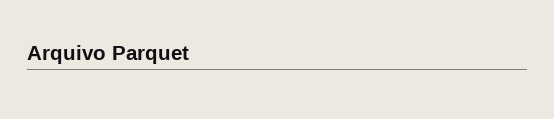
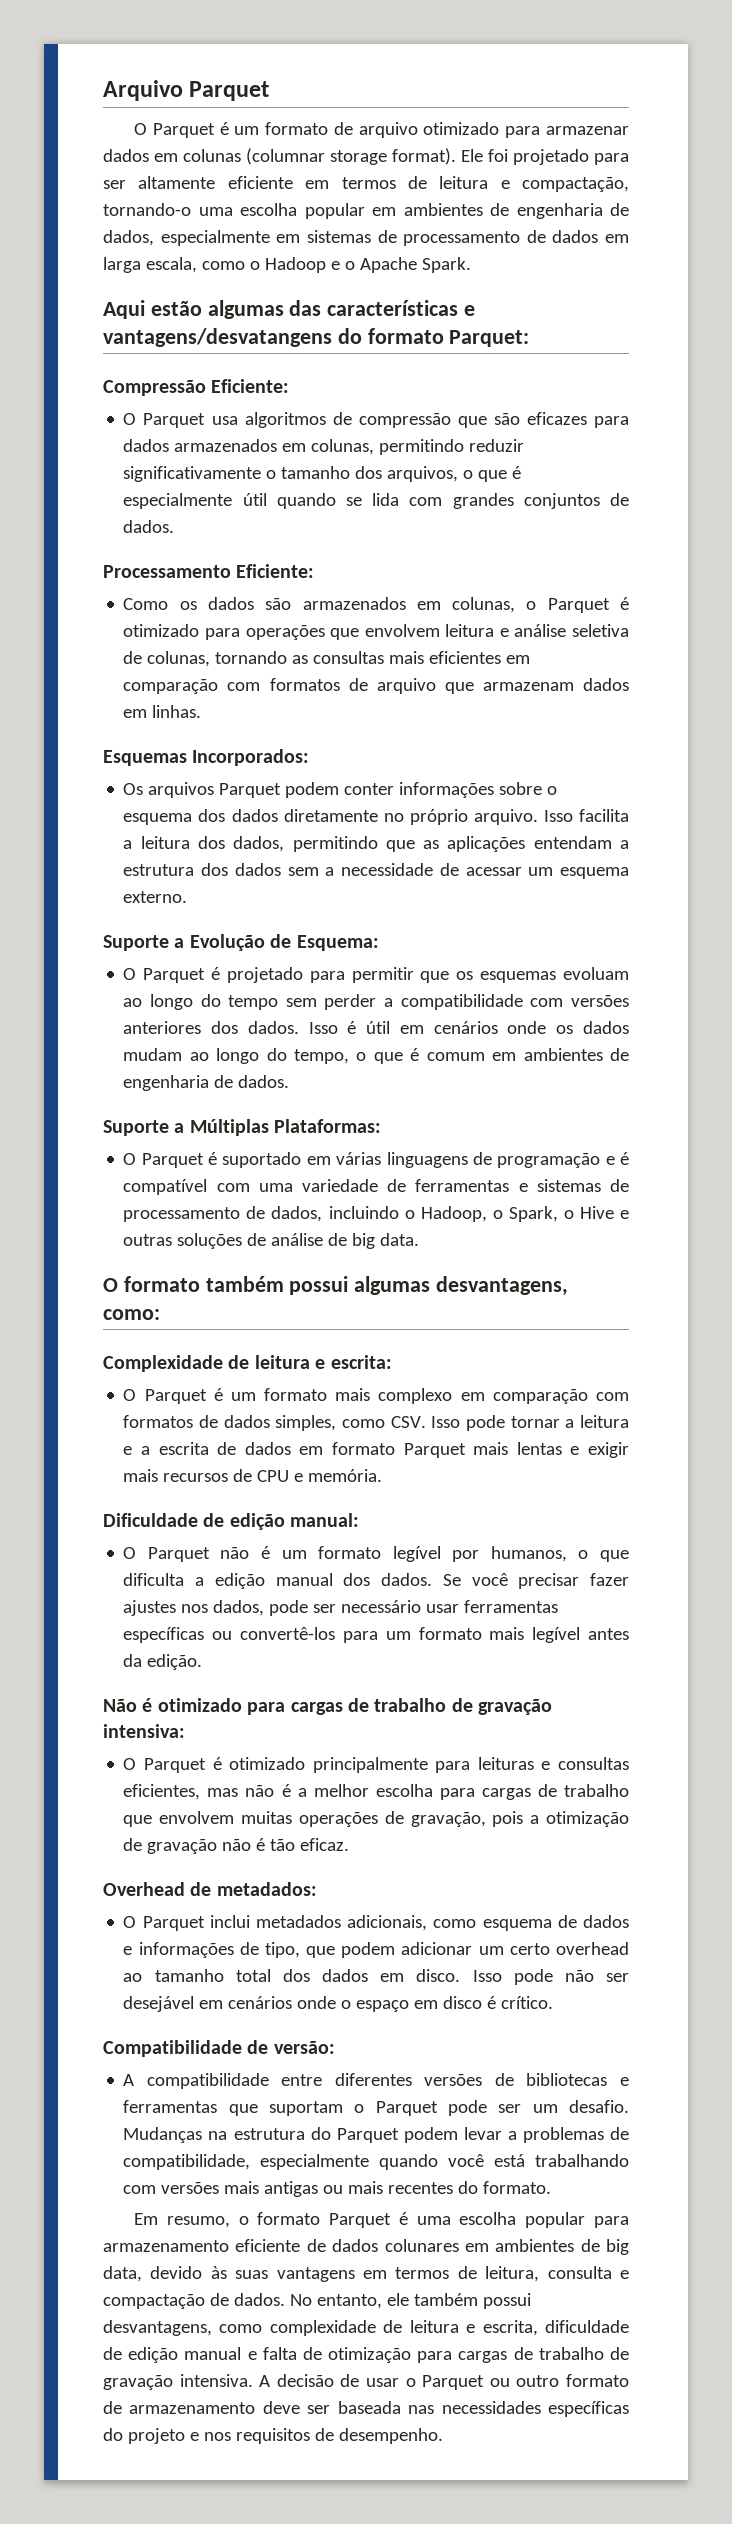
+ O Parquet é um formato de arquivo otimizado para armazenar dados em colunas (columnar storage format). Ele foi projetado para ser altamente eficiente em termos de leitura e compactação, tornando-o uma escolha popular em ambientes de engenharia de dados, especialmente em sistemas de processamento de dados em larga escala, como o Hadoop e o Apache Spark.
+ Aqui estão algumas das características e vantagens/desvatangens do formato Parquet:
+ Compressão Eficiente:
+ O Parquet usa algoritmos de compressão que são eficazes para dados armazenados em colunas, permitindo reduzir significativamente o tamanho dos arquivos, o que é especialmente útil quando se lida com grandes conjuntos de dados.
+ Processamento Eficiente:
+ Como os dados são armazenados em colunas, o Parquet é otimizado para operações que envolvem leitura e análise seletiva de colunas, tornando as consultas mais eficientes em comparação com formatos de arquivo que armazenam dados em linhas.
+ Esquemas Incorporados:
+ Os arquivos Parquet podem conter informações sobre o esquema dos dados diretamente no próprio arquivo. Isso facilita a leitura dos dados, permitindo que as aplicações entendam a estrutura dos dados sem a necessidade de acessar um esquema externo.
+ Suporte a Evolução de Esquema:
+ O Parquet é projetado para permitir que os esquemas evoluam ao longo do tempo sem perder a compatibilidade com versões anteriores dos dados. Isso é útil em cenários onde os dados mudam ao longo do tempo, o que é comum em ambientes de engenharia de dados.
+ Suporte a Múltiplas Plataformas:
+ O Parquet é suportado em várias linguagens de programação e é compatível com uma variedade de ferramentas e sistemas de processamento de dados, incluindo o Hadoop, o Spark, o Hive e outras soluções de análise de big data.
+ O formato também possui algumas desvantagens, como:
+ Complexidade de leitura e escrita:
+ O Parquet é um formato mais complexo em comparação com formatos de dados simples, como CSV. Isso pode tornar a leitura e a escrita de dados em formato Parquet mais lentas e exigir mais recursos de CPU e memória.
+ Dificuldade de edição manual:
+ O Parquet não é um formato legível por humanos, o que dificulta a edição manual dos dados. Se você precisar fazer ajustes nos dados, pode ser necessário usar ferramentas específicas ou convertê-los para um formato mais legível antes da edição.
+ Não é otimizado para cargas de trabalho de gravação intensiva:
+ O Parquet é otimizado principalmente para leituras e consultas eficientes, mas não é a melhor escolha para cargas de trabalho que envolvem muitas operações de gravação, pois a otimização de gravação não é tão eficaz.
+ Overhead de metadados:
+ O Parquet inclui metadados adicionais, como esquema de dados e informações de tipo, que podem adicionar um certo overhead ao tamanho total dos dados em disco. Isso pode não ser desejável em cenários onde o espaço em disco é crítico.
+ Compatibilidade de versão:
+ A compatibilidade entre diferentes versões de bibliotecas e ferramentas que suportam o Parquet pode ser um desafio. Mudanças na estrutura do Parquet podem levar a problemas de compatibilidade, especialmente quando você está trabalhando com versões mais antigas ou mais recentes do formato.
+ Em resumo, o formato Parquet é uma escolha popular para armazenamento eficiente de dados colunares em ambientes de big data, devido às suas vantagens em termos de leitura, consulta e compactação de dados. No entanto, ele também possui desvantagens, como complexidade de leitura e escrita, dificuldade de edição manual e falta de otimização para cargas de trabalho de gravação intensiva. A decisão de usar o Parquet ou outro formato de armazenamento deve ser baseada nas necessidades específicas do projeto e nos requisitos de desempenho.

